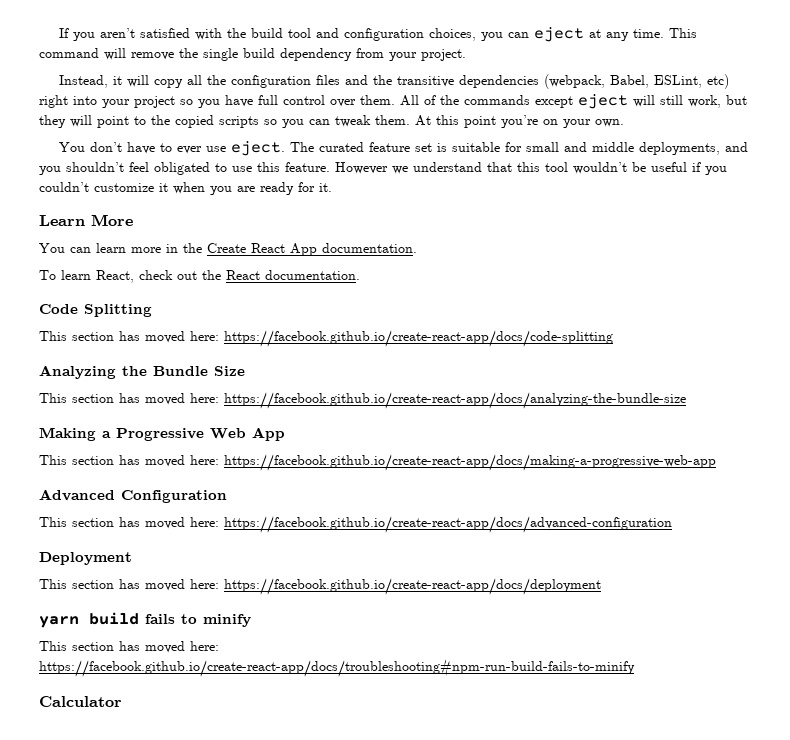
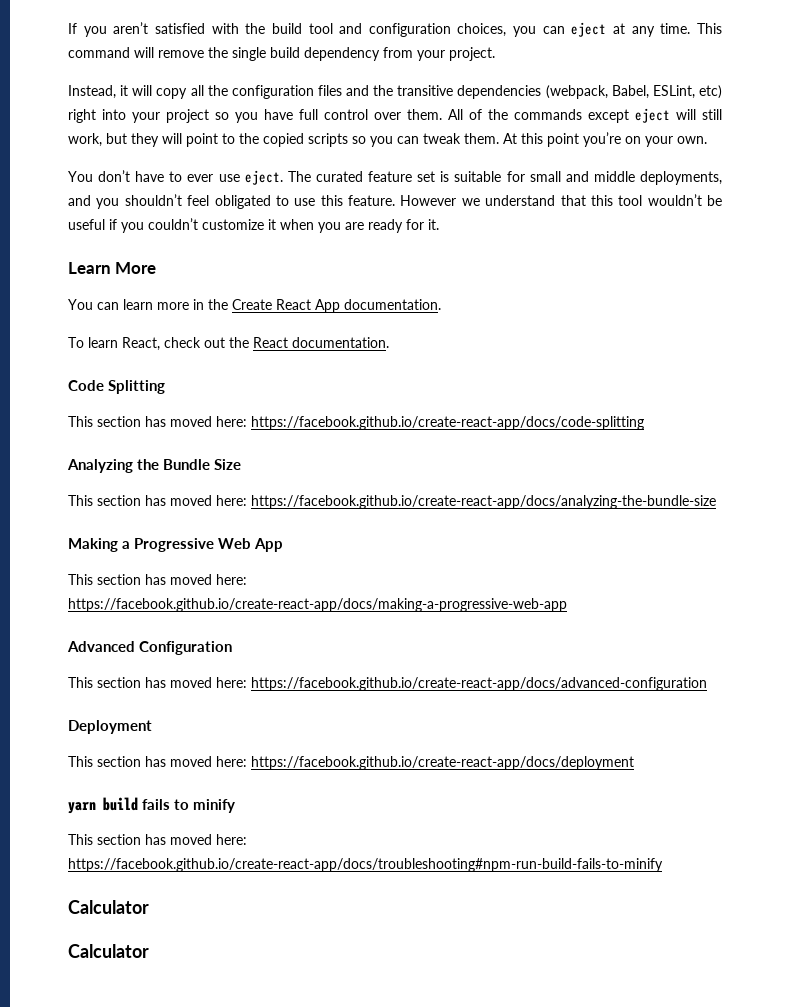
  This section has moved here: https://facebook.github.io/create-react-app/docs/troubleshooting#npm-run-build-fails-to-minify
+ Calculator

